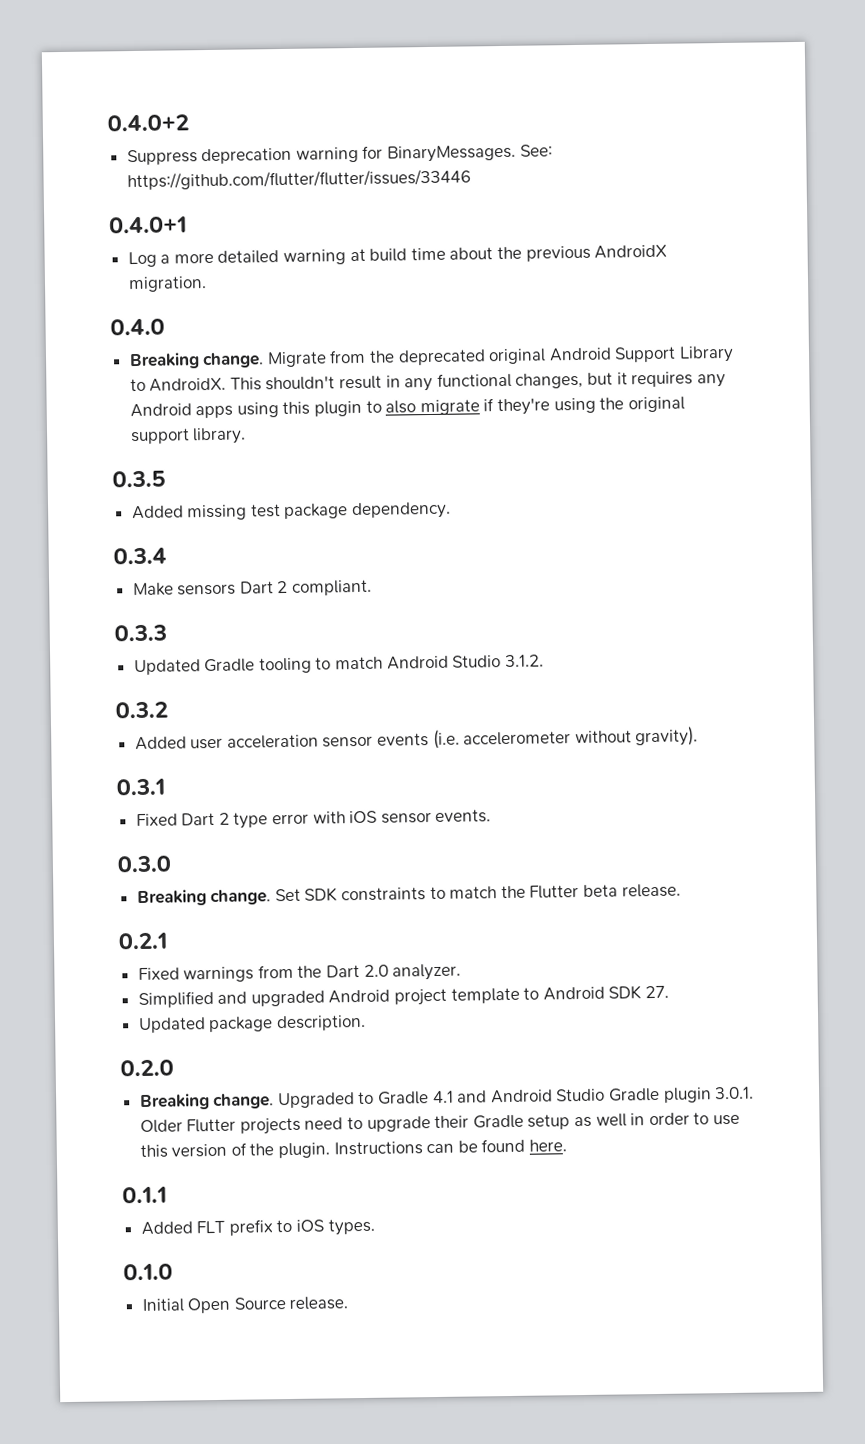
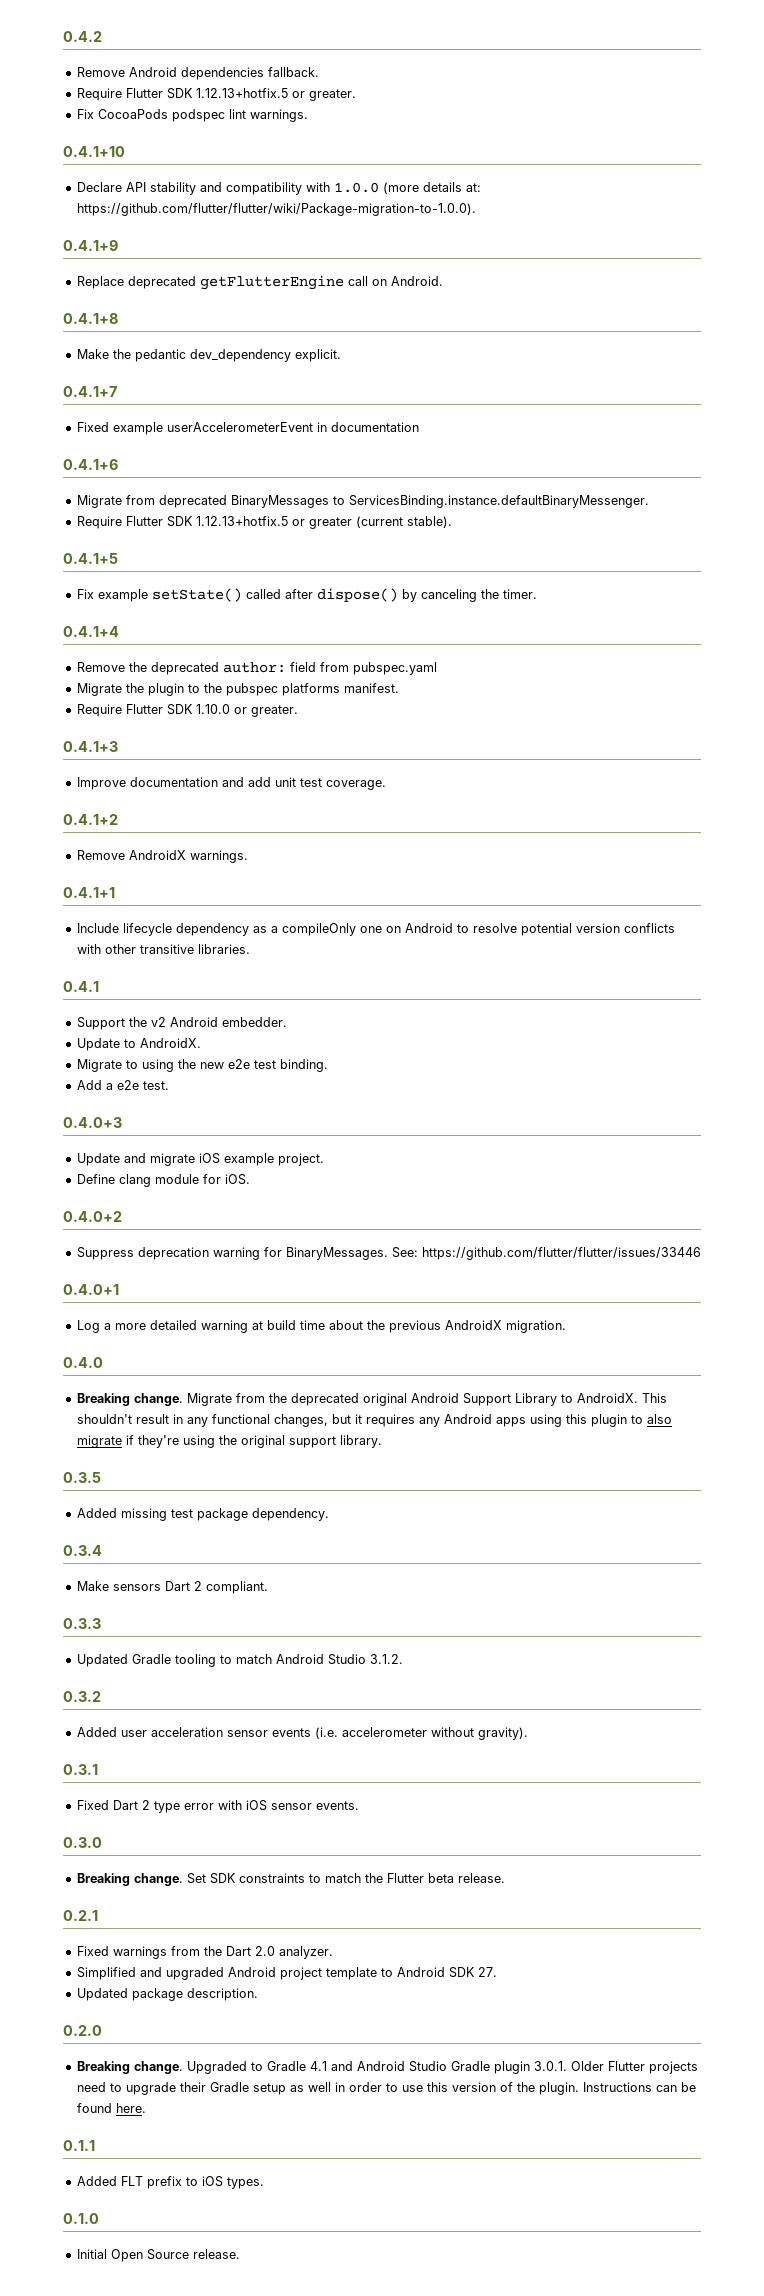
+ 0.4.2
+ Remove Android dependencies fallback.
+ Require Flutter SDK 1.12.13+hotfix.5 or greater.
+ Fix CocoaPods podspec lint warnings.
+ 0.4.1+10
+ Declare API stability and compatibility with 1.0.0 (more details at: https://github.com/flutter/flutter/wiki/Package-migration-to-1.0.0).
+ 0.4.1+9
+ Replace deprecated getFlutterEngine call on Android.
+ 0.4.1+8
+ Make the pedantic dev_dependency explicit.
+ 0.4.1+7
+ Fixed example userAccelerometerEvent in documentation
+ 0.4.1+6
+ Migrate from deprecated BinaryMessages to ServicesBinding.instance.defaultBinaryMessenger.
+ Require Flutter SDK 1.12.13+hotfix.5 or greater (current stable).
+ 0.4.1+5
+ Fix example setState() called after dispose() by canceling the timer.
+ 0.4.1+4
+ Remove the deprecated author: field from pubspec.yaml
+ Migrate the plugin to the pubspec platforms manifest.
+ Require Flutter SDK 1.10.0 or greater.
+ 0.4.1+3
+ Improve documentation and add unit test coverage.
+ 0.4.1+2
+ Remove AndroidX warnings.
+ 0.4.1+1
+ Include lifecycle dependency as a compileOnly one on Android to resolve potential version conflicts with other transitive libraries.
+ 0.4.1
+ Support the v2 Android embedder.
+ Update to AndroidX.
+ Migrate to using the new e2e test binding.
+ Add a e2e test.
+ 0.4.0+3
+ Update and migrate iOS example project.
+ Define clang module for iOS.

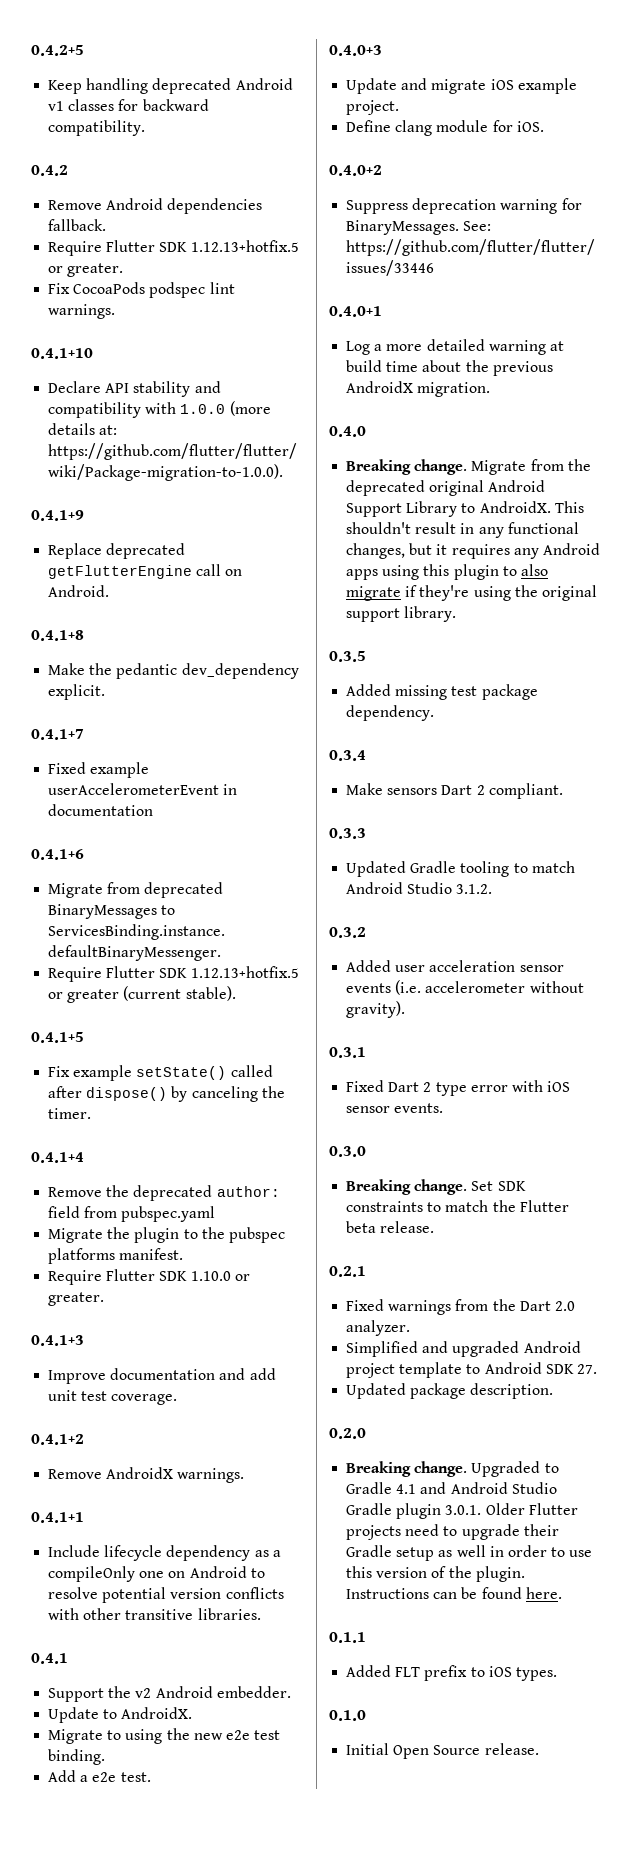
+ 0.4.2+5
+ Keep handling deprecated Android v1 classes for backward compatibility.

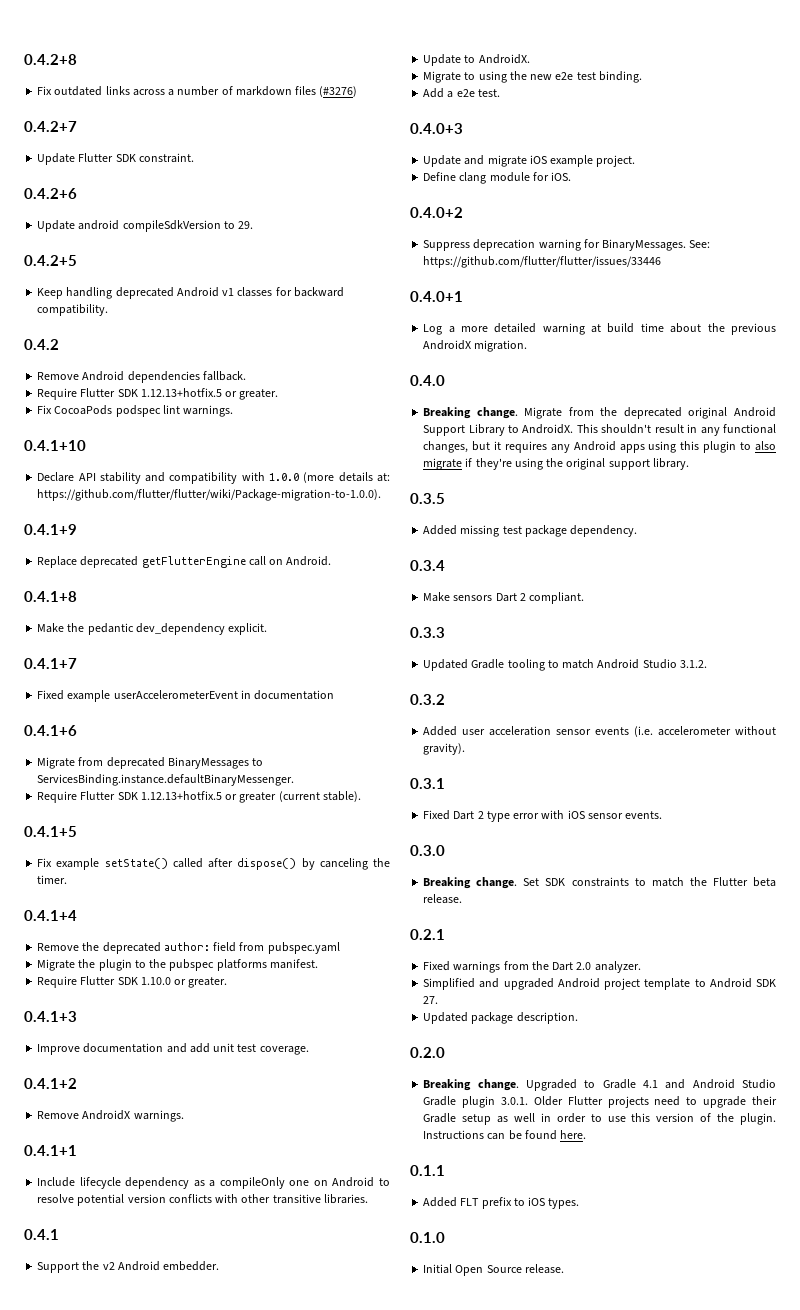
+ 0.4.2+8
+ Fix outdated links across a number of markdown files (#3276)
+ 0.4.2+7
+ Update Flutter SDK constraint.
+ 0.4.2+6
+ Update android compileSdkVersion to 29.

